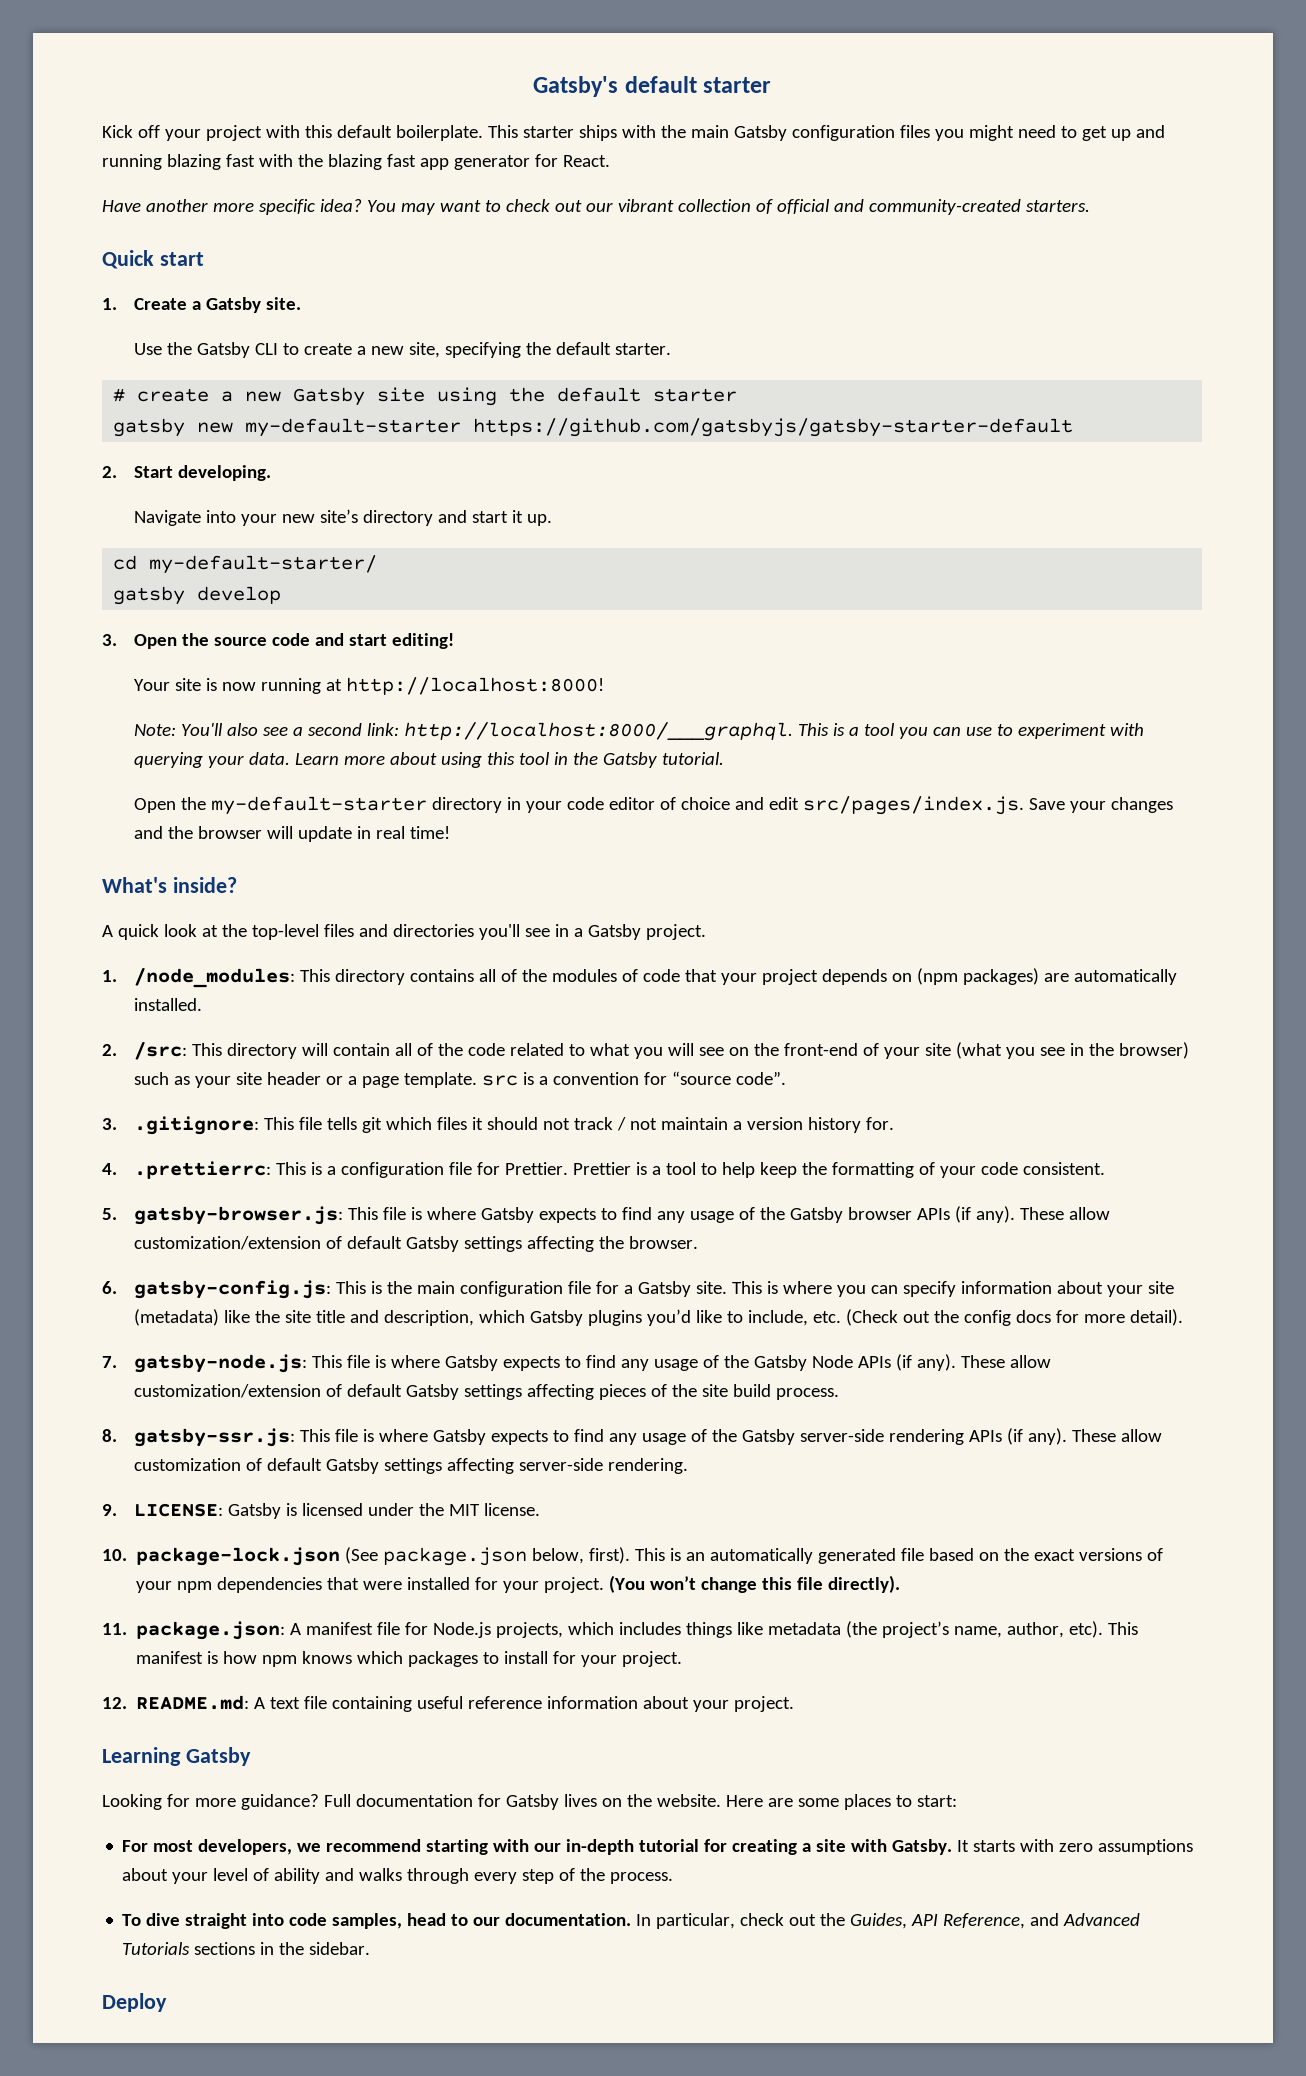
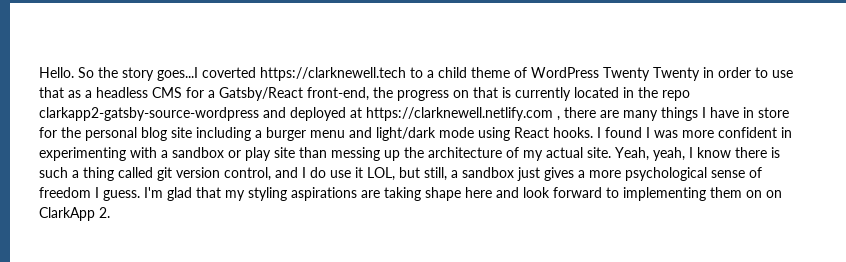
- Gatsby's default starter
- Kick off your project with this default boilerplate. This starter ships with the main Gatsby configuration files you might need to get up and running blazing fast with the blazing fast app generator for React.
- Have another more specific idea? You may want to check out our vibrant collection of official and community-created starters.
- Quick start
- 1. Create a Gatsby site.
- Use the Gatsby CLI to create a new site, specifying the default starter.
- # create a new Gatsby site using the default starter
- gatsby new my-default-starter https://github.com/gatsbyjs/gatsby-starter-default
- 2. Start developing.
- Navigate into your new site’s directory and start it up.
- cd my-default-starter/
- gatsby develop
- 3. Open the source code and start editing!
- Your site is now running at http://localhost:8000!
- Note: You'll also see a second link: http://localhost:8000/___graphql. This is a tool you can use to experiment with querying your data. Learn more about using this tool in the Gatsby tutorial.
- Open the my-default-starter directory in your code editor of choice and edit src/pages/index.js. Save your changes and the browser will update in real time!
- What's inside?
- A quick look at the top-level files and directories you'll see in a Gatsby project.
- 1. /node_modules: This directory contains all of the modules of code that your project depends on (npm packages) are automatically installed.
- 2. /src: This directory will contain all of the code related to what you will see on the front-end of your site (what you see in the browser) such as your site header or a page template. src is a convention for “source code”.
- 3. .gitignore: This file tells git which files it should not track / not maintain a version history for.
- 4. .prettierrc: This is a configuration file for Prettier. Prettier is a tool to help keep the formatting of your code consistent.
- 5. gatsby-browser.js: This file is where Gatsby expects to find any usage of the Gatsby browser APIs (if any). These allow customization/extension of default Gatsby settings affecting the browser.
- 6. gatsby-config.js: This is the main configuration file for a Gatsby site. This is where you can specify information about your site (metadata) like the site title and description, which Gatsby plugins you’d like to include, etc. (Check out the config docs for more detail).
- 7. gatsby-node.js: This file is where Gatsby expects to find any usage of the Gatsby Node APIs (if any). These allow customization/extension of default Gatsby settings affecting pieces of the site build process.
- 8. gatsby-ssr.js: This file is where Gatsby expects to find any usage of the Gatsby server-side rendering APIs (if any). These allow customization of default Gatsby settings affecting server-side rendering.
- 9. LICENSE: Gatsby is licensed under the MIT license.
- 10. package-lock.json (See package.json below, first). This is an automatically generated file based on the exact versions of your npm dependencies that were installed for your project. (You won’t change this file directly).
- 11. package.json: A manifest file for Node.js projects, which includes things like metadata (the project’s name, author, etc). This manifest is how npm knows which packages to install for your project.
- 12. README.md: A text file containing useful reference information about your project.
- Learning Gatsby
- Looking for more guidance? Full documentation for Gatsby lives on the website. Here are some places to start:
- For most developers, we recommend starting with our in-depth tutorial for creating a site with Gatsby. It starts with zero assumptions about your level of ability and walks through every step of the process.
- To dive straight into code samples, head to our documentation. In particular, check out the Guides, API Reference, and Advanced Tutorials sections in the sidebar.
- Deploy
+ Hello. So the story goes...I coverted https://clarknewell.tech to a child theme of WordPress Twenty Twenty in order to use that as a headless CMS for a Gatsby/React front-end, the progress on that is currently located in the repo clarkapp2-gatsby-source-wordpress and deployed at https://clarknewell.netlify.com , there are many things I have in store for the personal blog site including a burger menu and light/dark mode using React hooks. I found I was more confident in experimenting with a sandbox or play site than messing up the architecture of my actual site. Yeah, yeah, I know there is such a thing called git version control, and I do use it LOL, but still, a sandbox just gives a more psychological sense of freedom I guess. I'm glad that my styling aspirations are taking shape here and look forward to implementing them on on ClarkApp 2.

